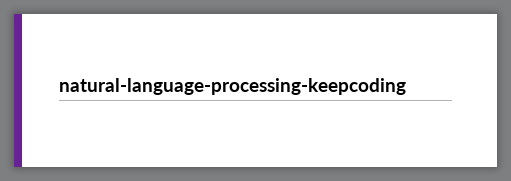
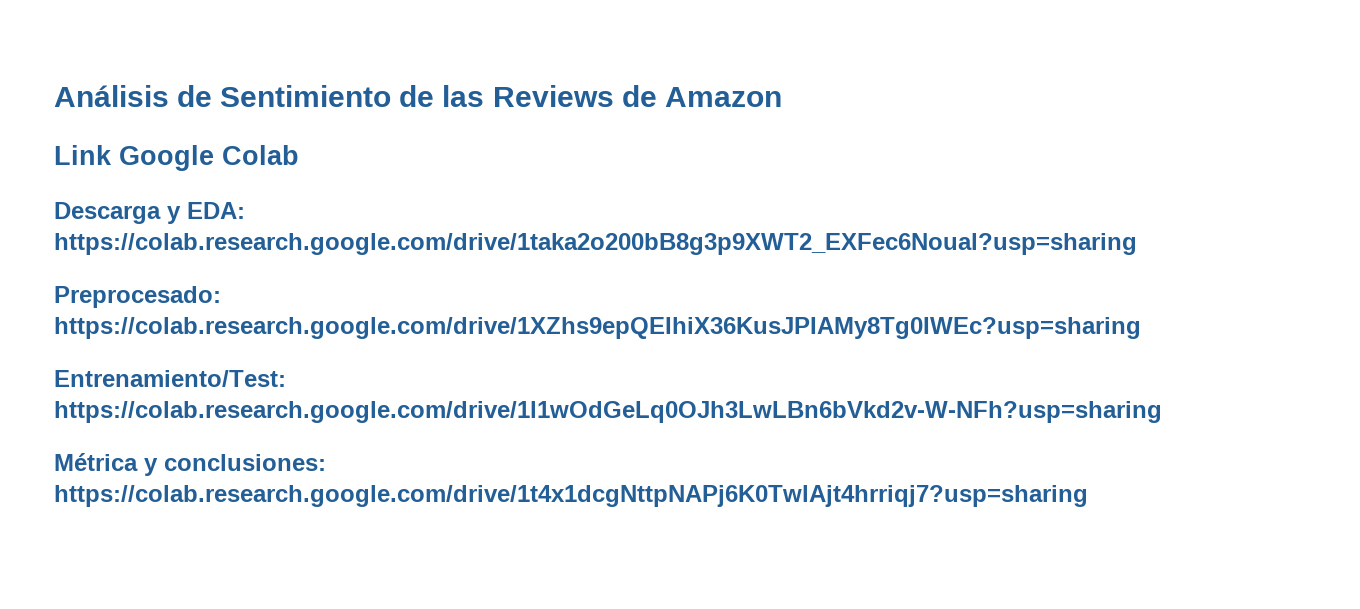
- natural-language-processing-keepcoding
+ Análisis de Sentimiento de las Reviews de Amazon
+ Link Google Colab
+ Descarga y EDA: https://colab.research.google.com/drive/1taka2o200bB8g3p9XWT2_EXFec6Noual?usp=sharing
+ Preprocesado: https://colab.research.google.com/drive/1XZhs9epQEIhiX36KusJPIAMy8Tg0IWEc?usp=sharing
+ Entrenamiento/Test: https://colab.research.google.com/drive/1l1wOdGeLq0OJh3LwLBn6bVkd2v-W-NFh?usp=sharing
+ Métrica y conclusiones: https://colab.research.google.com/drive/1t4x1dcgNttpNAPj6K0TwlAjt4hrriqj7?usp=sharing

